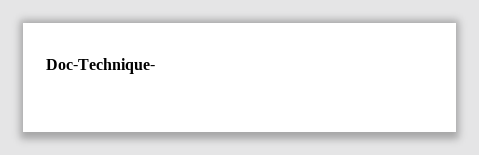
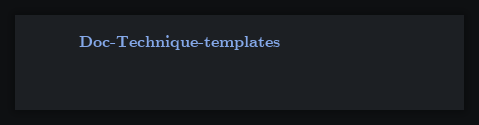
- Doc-Technique-
+ Doc-Technique-templates

